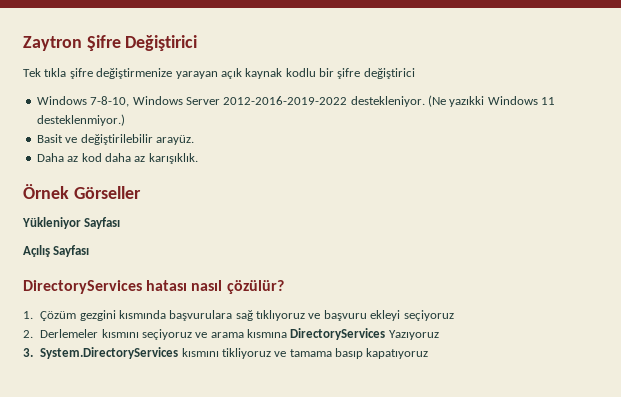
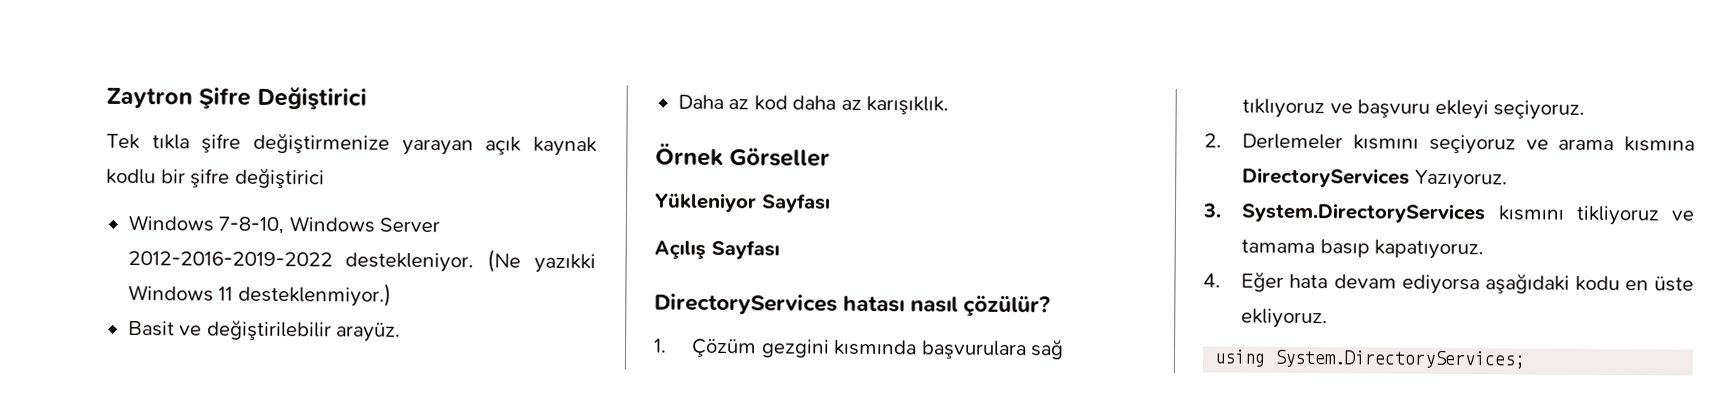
- 1. Çözüm gezgini kısmında başvurulara sağ tıklıyoruz ve başvuru ekleyi seçiyoruz
+ 1. Çözüm gezgini kısmında başvurulara sağ tıklıyoruz ve başvuru ekleyi seçiyoruz.
- 2. Derlemeler kısmını seçiyoruz ve arama kısmına DirectoryServices Yazıyoruz
+ 2. Derlemeler kısmını seçiyoruz ve arama kısmına DirectoryServices Yazıyoruz.
- 3. System.DirectoryServices kısmını tikliyoruz ve tamama basıp kapatıyoruz
+ 3. System.DirectoryServices kısmını tikliyoruz ve tamama basıp kapatıyoruz.
+ 4. Eğer hata devam ediyorsa aşağıdaki kodu en üste ekliyoruz.
+ using System.DirectoryServices;

